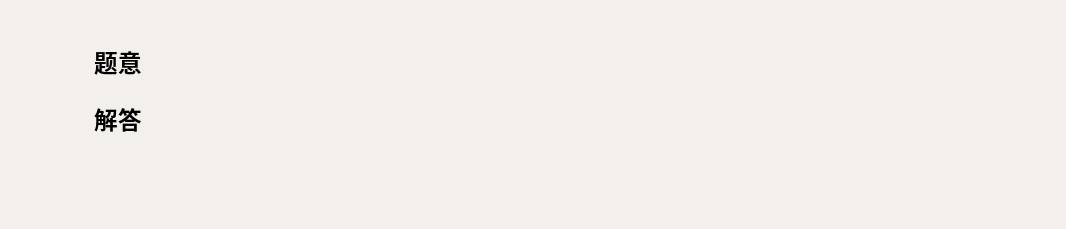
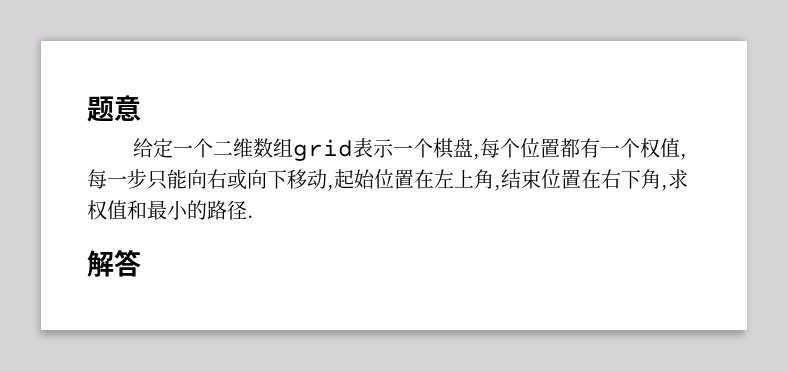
+ 给定一个二维数组grid表示一个棋盘,每个位置都有一个权值,每一步只能向右或向下移动,起始位置在左上角,结束位置在右下角,求权值和最小的路径.

